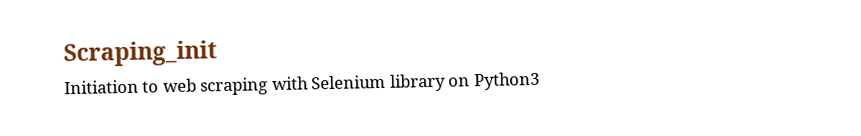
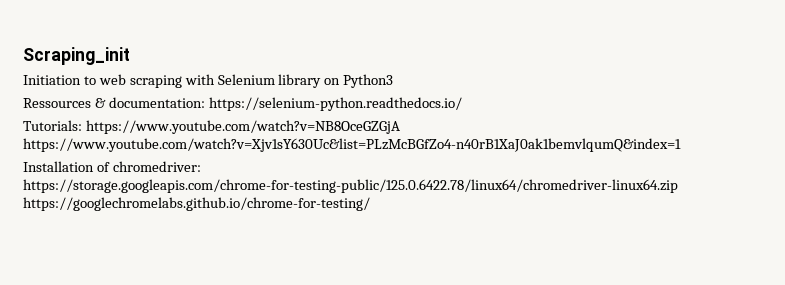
+ Ressources & documentation: https://selenium-python.readthedocs.io/
+ Tutorials: https://www.youtube.com/watch?v=NB8OceGZGjA https://www.youtube.com/watch?v=Xjv1sY630Uc&list=PLzMcBGfZo4-n40rB1XaJ0ak1bemvlqumQ&index=1
+ Installation of chromedriver: https://storage.googleapis.com/chrome-for-testing-public/125.0.6422.78/linux64/chromedriver-linux64.zip https://googlechromelabs.github.io/chrome-for-testing/

